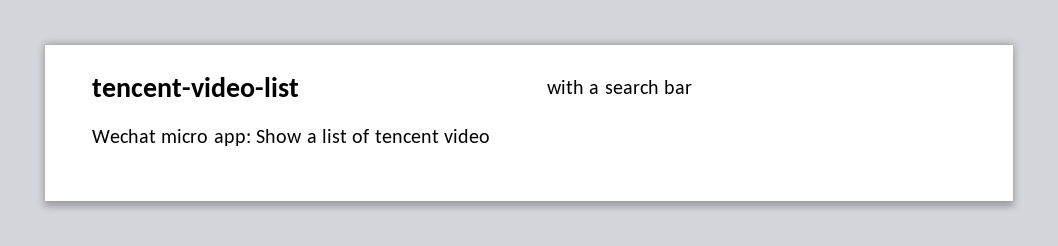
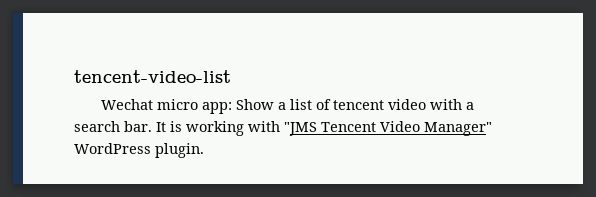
- Wechat micro app: Show a list of tencent video with a search bar
+ Wechat micro app: Show a list of tencent video with a search bar. It is working with "JMS Tencent Video Manager" WordPress plugin.

